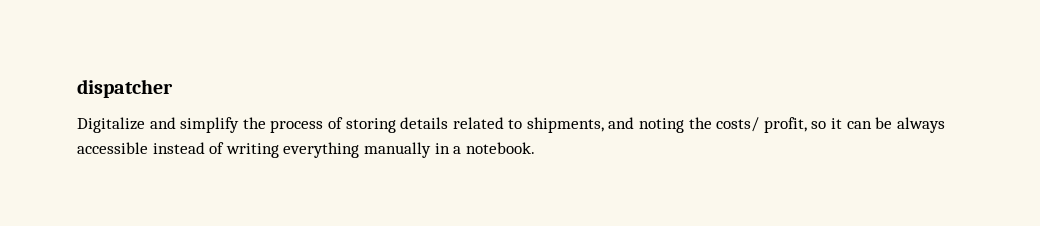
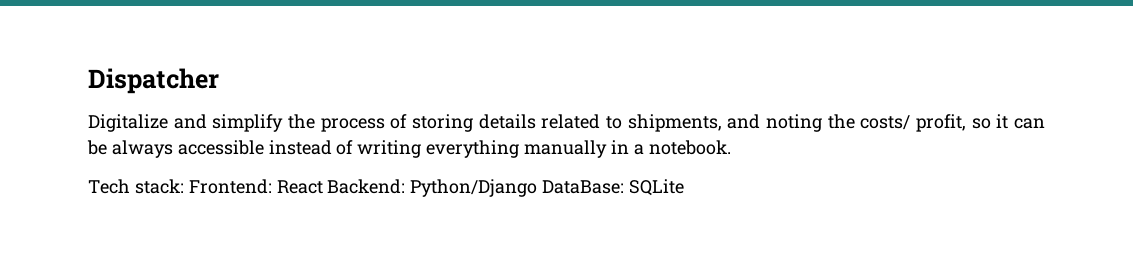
- dispatcher
+ Dispatcher
+ Tech stack: Frontend: React Backend: Python/Django DataBase: SQLite

